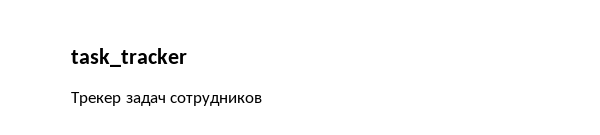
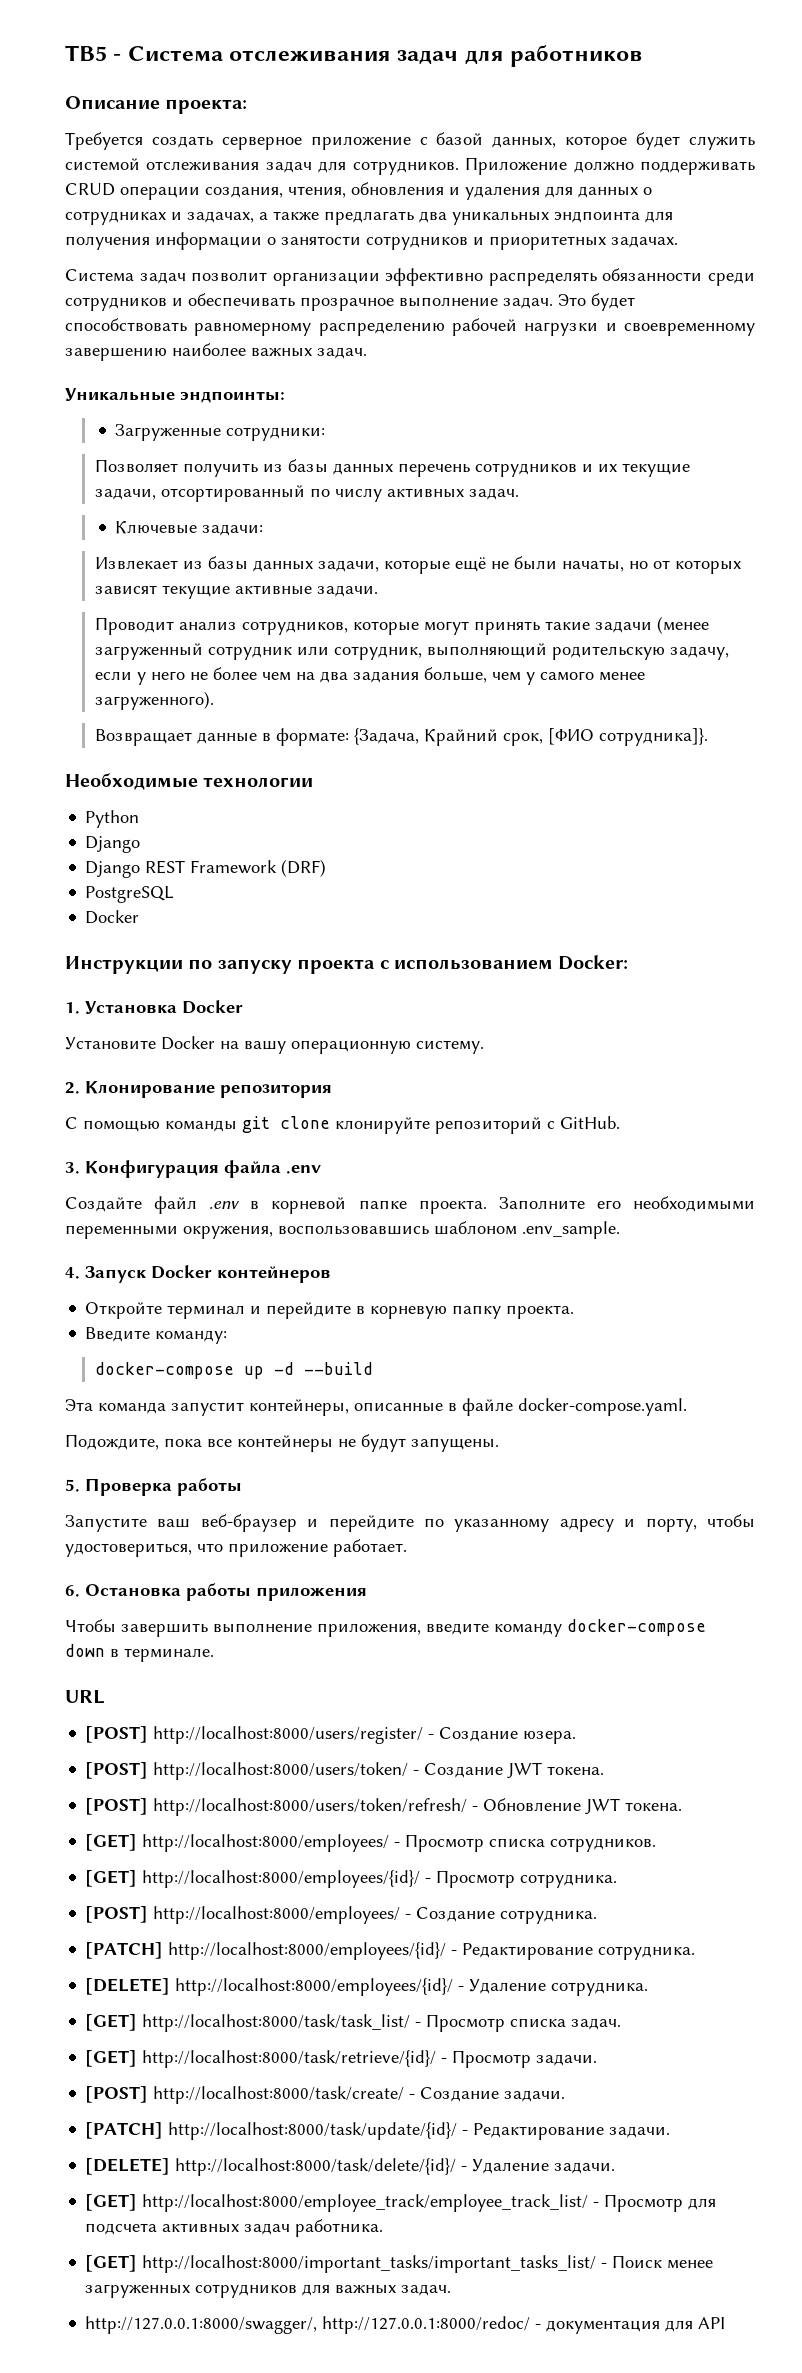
- task_tracker
- Трекер задач сотрудников
+ TB5 - Система отслеживания задач для работников
+ Описание проекта:
+ Требуется создать серверное приложение с базой данных, которое будет служить системой отслеживания задач для сотрудников. Приложение должно поддерживать CRUD операции создания, чтения, обновления и удаления для данных о сотрудниках и задачах, а также предлагать два уникальных эндпоинта для получения информации о занятости сотрудников и приоритетных задачах.
+ Система задач позволит организации эффективно распределять обязанности среди сотрудников и обеспечивать прозрачное выполнение задач. Это будет способствовать равномерному распределению рабочей нагрузки и своевременному завершению наиболее важных задач.
+ Уникальные эндпоинты:
+ Загруженные сотрудники:
+ Позволяет получить из базы данных перечень сотрудников и их текущие задачи, отсортированный по числу активных задач.
+ Ключевые задачи:
+ Извлекает из базы данных задачи, которые ещё не были начаты, но от которых зависят текущие активные задачи.
+ Проводит анализ сотрудников, которые могут принять такие задачи (менее загруженный сотрудник или сотрудник, выполняющий родительскую задачу, если у него не более чем на два задания больше, чем у самого менее загруженного).
+ Возвращает данные в формате: {Задача, Крайний срок, [ФИО сотрудника]}.
+ Необходимые технологии
+ Python
+ Django
+ Django REST Framework (DRF)
+ PostgreSQL
+ Docker
+ Инструкции по запуску проекта с использованием Docker:
+ 1. Установка Docker
+ Установите Docker на вашу операционную систему.
+ 2. Клонирование репозитория
+ С помощью команды git clone клонируйте репозиторий с GitHub.
+ 3. Конфигурация файла .env
+ Создайте файл .env в корневой папке проекта. Заполните его необходимыми переменными окружения, воспользовавшись шаблоном .env_sample.
+ 4. Запуск Docker контейнеров
+ Откройте терминал и перейдите в корневую папку проекта.
+ Введите команду:
+ docker-compose up -d --build
+ Эта команда запустит контейнеры, описанные в файле docker-compose.yaml.
+ Подождите, пока все контейнеры не будут запущены.
+ 5. Проверка работы
+ Запустите ваш веб-браузер и перейдите по указанному адресу и порту, чтобы удостовериться, что приложение работает.
+ 6. Остановка работы приложения
+ Чтобы завершить выполнение приложения, введите команду docker-compose down в терминале.
+ URL
+ [POST] http://localhost:8000/users/register/ - Создание юзера.
+ [POST] http://localhost:8000/users/token/ - Создание JWT токена.
+ [POST] http://localhost:8000/users/token/refresh/ - Обновление JWT токена.
+ [GET] http://localhost:8000/employees/ - Просмотр списка сотрудников.
+ [GET] http://localhost:8000/employees/{id}/ - Просмотр сотрудника.
+ [POST] http://localhost:8000/employees/ - Создание сотрудника.
+ [PATCH] http://localhost:8000/employees/{id}/ - Редактирование сотрудника.
+ [DELETE] http://localhost:8000/employees/{id}/ - Удаление сотрудника.
+ [GET] http://localhost:8000/task/task_list/ - Просмотр списка задач.
+ [GET] http://localhost:8000/task/retrieve/{id}/ - Просмотр задачи.
+ [POST] http://localhost:8000/task/create/ - Создание задачи.
+ [PATCH] http://localhost:8000/task/update/{id}/ - Редактирование задачи.
+ [DELETE] http://localhost:8000/task/delete/{id}/ - Удаление задачи.
+ [GET] http://localhost:8000/employee_track/employee_track_list/ - Просмотр для подсчета активных задач работника.
+ [GET] http://localhost:8000/important_tasks/important_tasks_list/ - Поиск менее загруженных сотрудников для важных задач.
+ http://127.0.0.1:8000/swagger/, http://127.0.0.1:8000/redoc/ - документация для API

